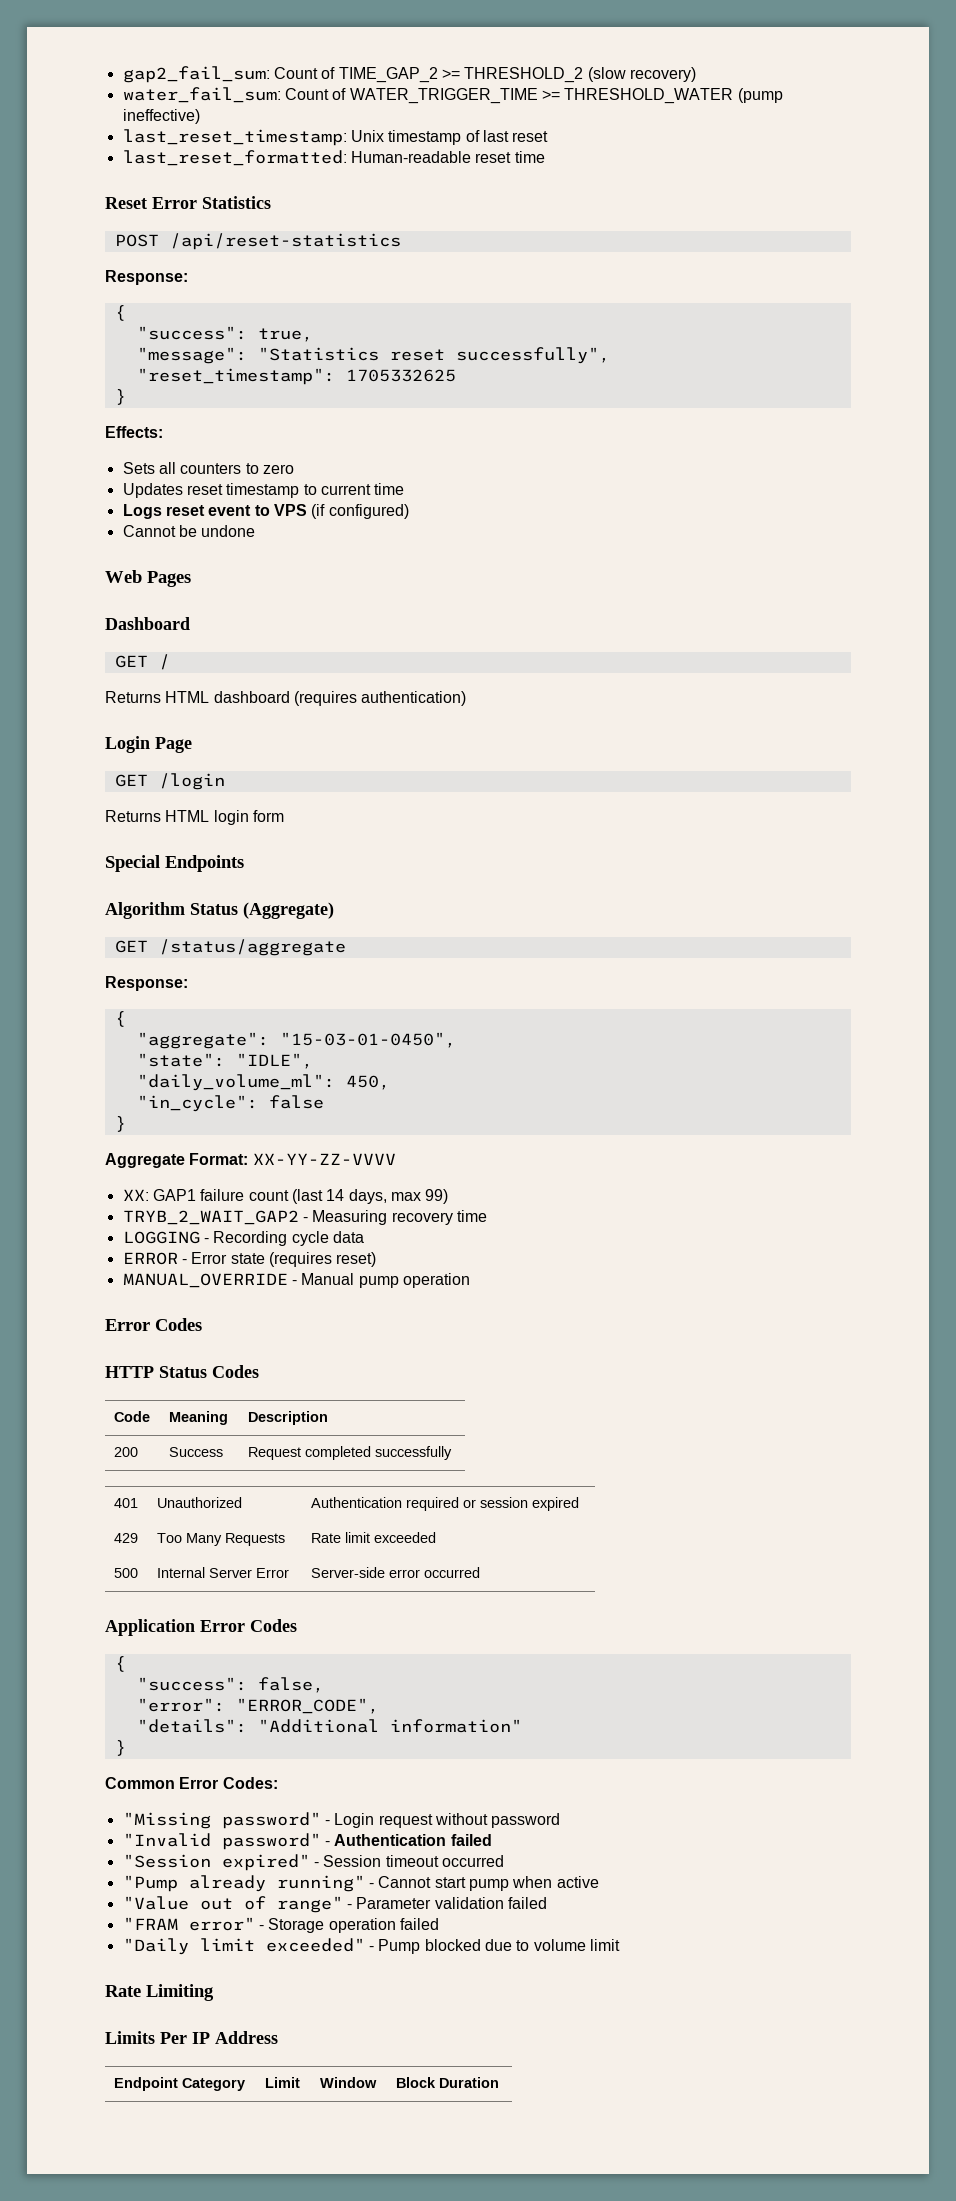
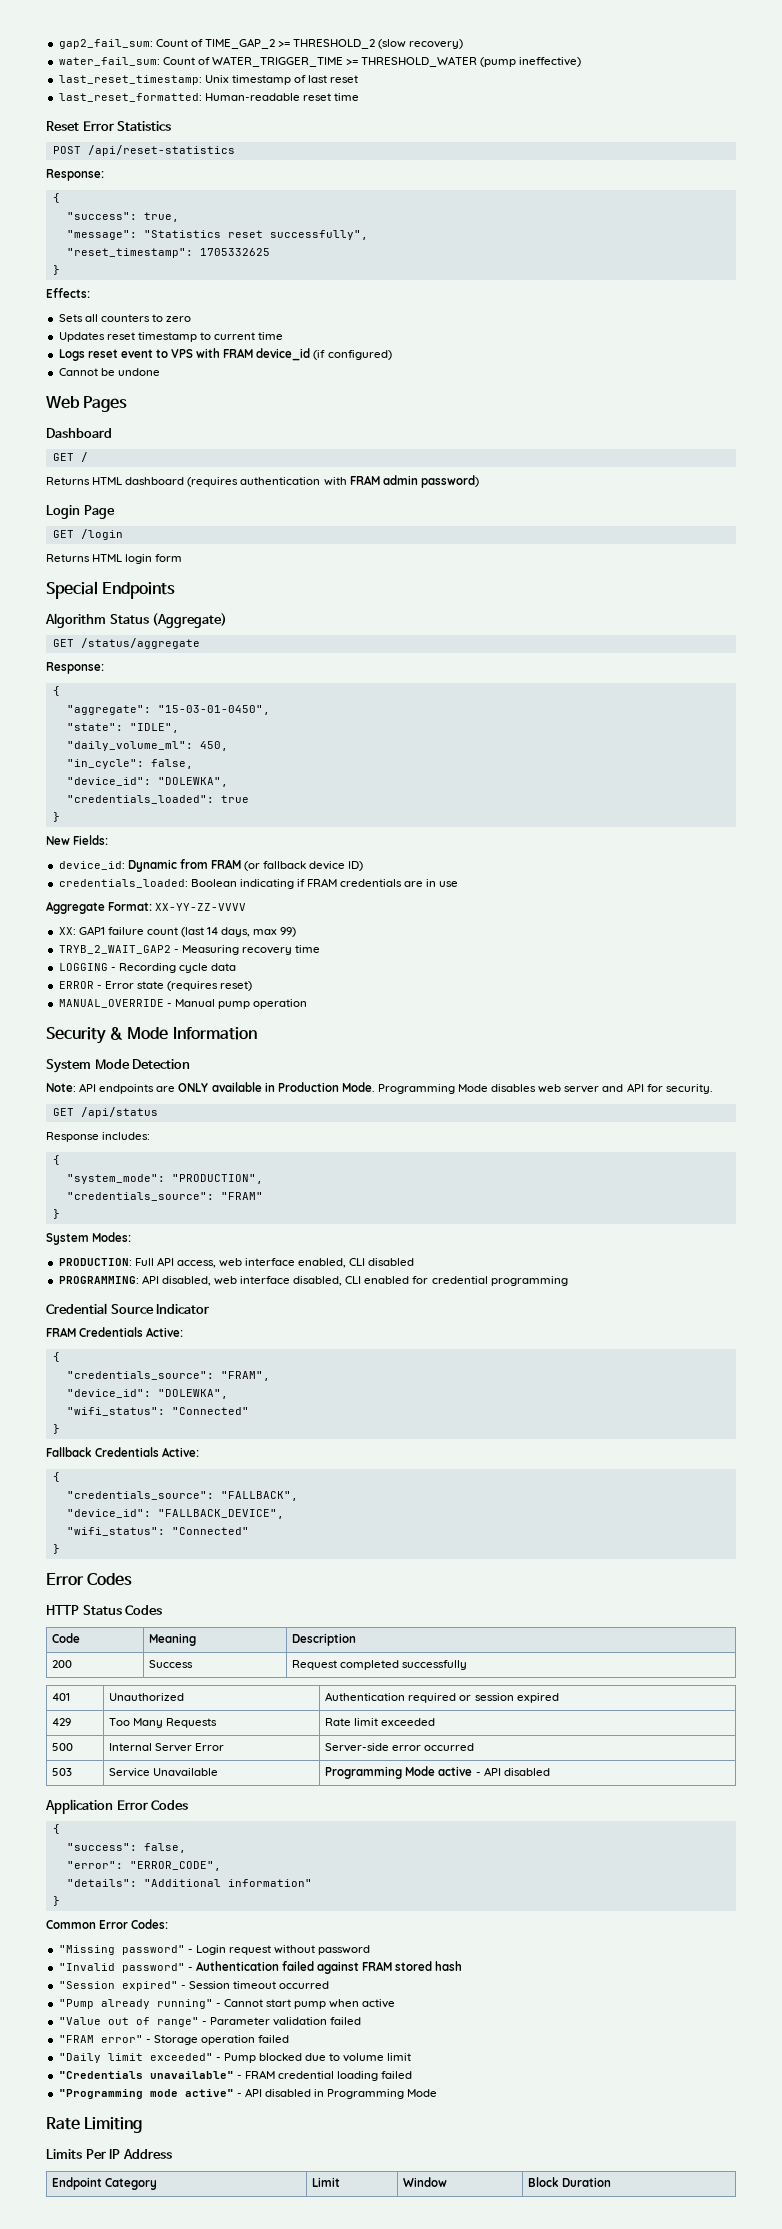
- Logs reset event to VPS (if configured)
+ Logs reset event to VPS with FRAM device_id (if configured)
- Returns HTML dashboard (requires authentication)
+ Returns HTML dashboard (requires authentication with FRAM admin password)
- "in_cycle": false
+ "in_cycle": false,
+ "device_id": "DOLEWKA",
+ "credentials_loaded": true
  }
+ New Fields:
+ device_id: Dynamic from FRAM (or fallback device ID)
+ credentials_loaded: Boolean indicating if FRAM credentials are in use
+ Security & Mode Information
+ System Mode Detection
+ Note: API endpoints are ONLY available in Production Mode. Programming Mode disables web server and API for security.
+ GET /api/status
+ Response includes:
+ {
+ "system_mode": "PRODUCTION",
+ "credentials_source": "FRAM"
+ }
+ System Modes:
+ PRODUCTION: Full API access, web interface enabled, CLI disabled
+ PROGRAMMING: API disabled, web interface disabled, CLI enabled for credential programming
+ Credential Source Indicator
+ FRAM Credentials Active:
+ {
+ "credentials_source": "FRAM",
+ "device_id": "DOLEWKA",
+ "wifi_status": "Connected"
+ }
+ Fallback Credentials Active:
+ {
+ "credentials_source": "FALLBACK",
+ "device_id": "FALLBACK_DEVICE",
+ "wifi_status": "Connected"
+ }
+ 503 | Service Unavailable | Programming Mode active - API disabled
- "Invalid password" - Authentication failed
+ "Invalid password" - Authentication failed against FRAM stored hash
+ "Credentials unavailable" - FRAM credential loading failed
+ "Programming mode active" - API disabled in Programming Mode

